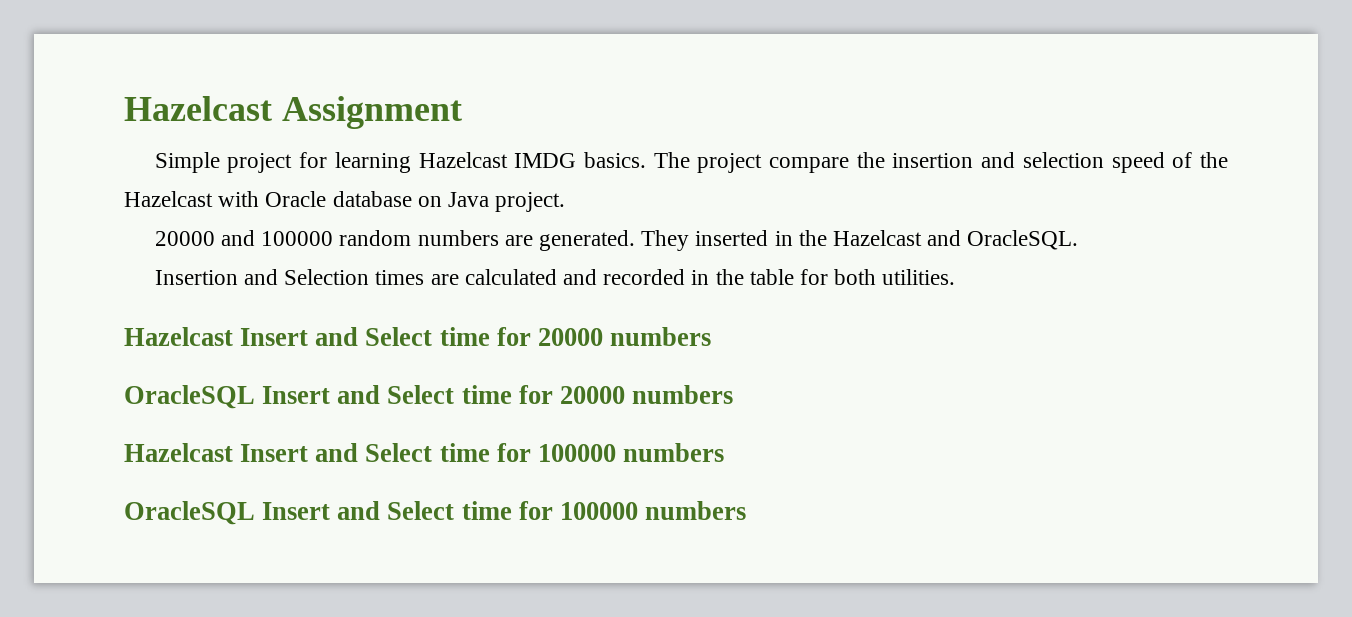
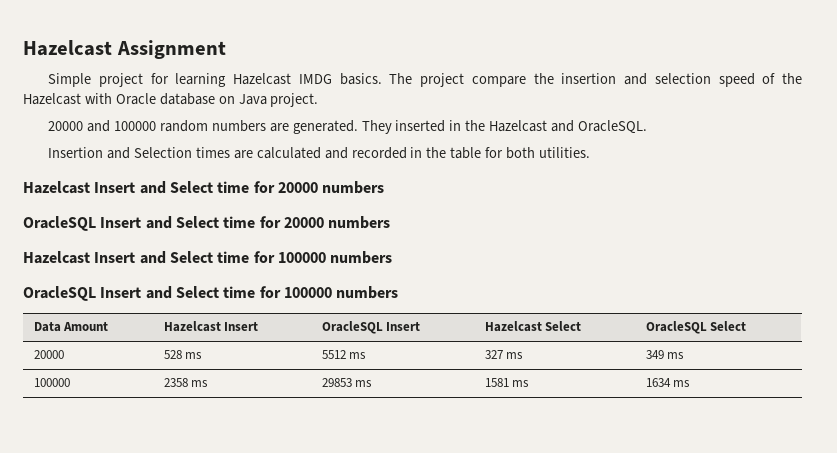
+ Data Amount | Hazelcast Insert | OracleSQL Insert | Hazelcast Select | OracleSQL Select
+ 20000 | 528 ms | 5512 ms | 327 ms | 349 ms
+ 100000 | 2358 ms | 29853 ms | 1581 ms | 1634 ms

